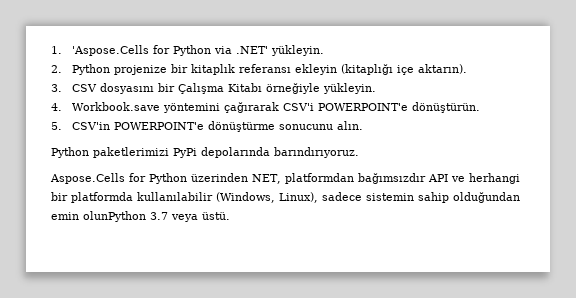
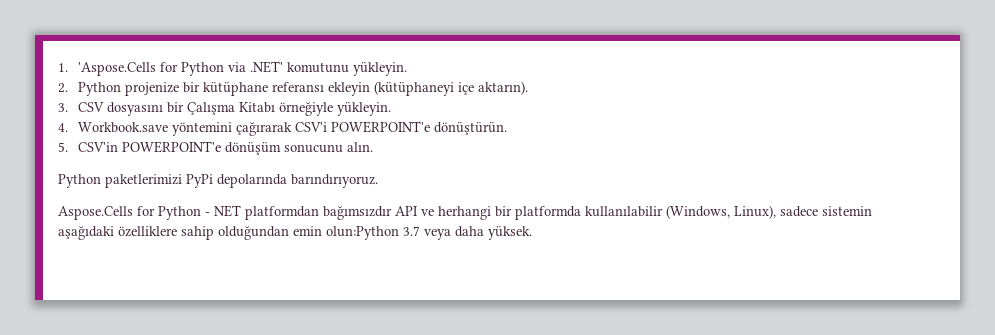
- 1. 'Aspose.Cells for Python via .NET' yükleyin.
+ 1. 'Aspose.Cells for Python via .NET' komutunu yükleyin.
- 2. Python projenize bir kitaplık referansı ekleyin (kitaplığı içe aktarın).
+ 2. Python projenize bir kütüphane referansı ekleyin (kütüphaneyi içe aktarın).
- 5. CSV'in POWERPOINT'e dönüştürme sonucunu alın.
+ 5. CSV'in POWERPOINT'e dönüşüm sonucunu alın.
- Aspose.Cells for Python üzerinden NET, platformdan bağımsızdır API ve herhangi bir platformda kullanılabilir (Windows, Linux), sadece sistemin sahip olduğundan emin olunPython 3.7 veya üstü.
+ Aspose.Cells for Python - NET platformdan bağımsızdır API ve herhangi bir platformda kullanılabilir (Windows, Linux), sadece sistemin aşağıdaki özelliklere sahip olduğundan emin olun:Python 3.7 veya daha yüksek.

